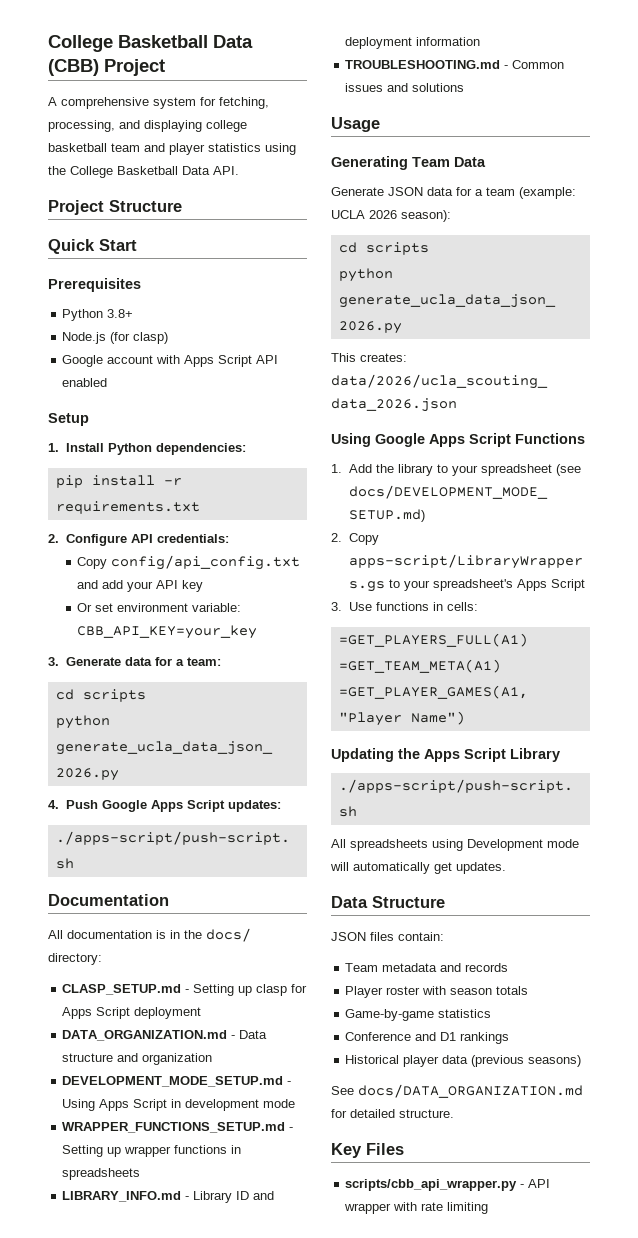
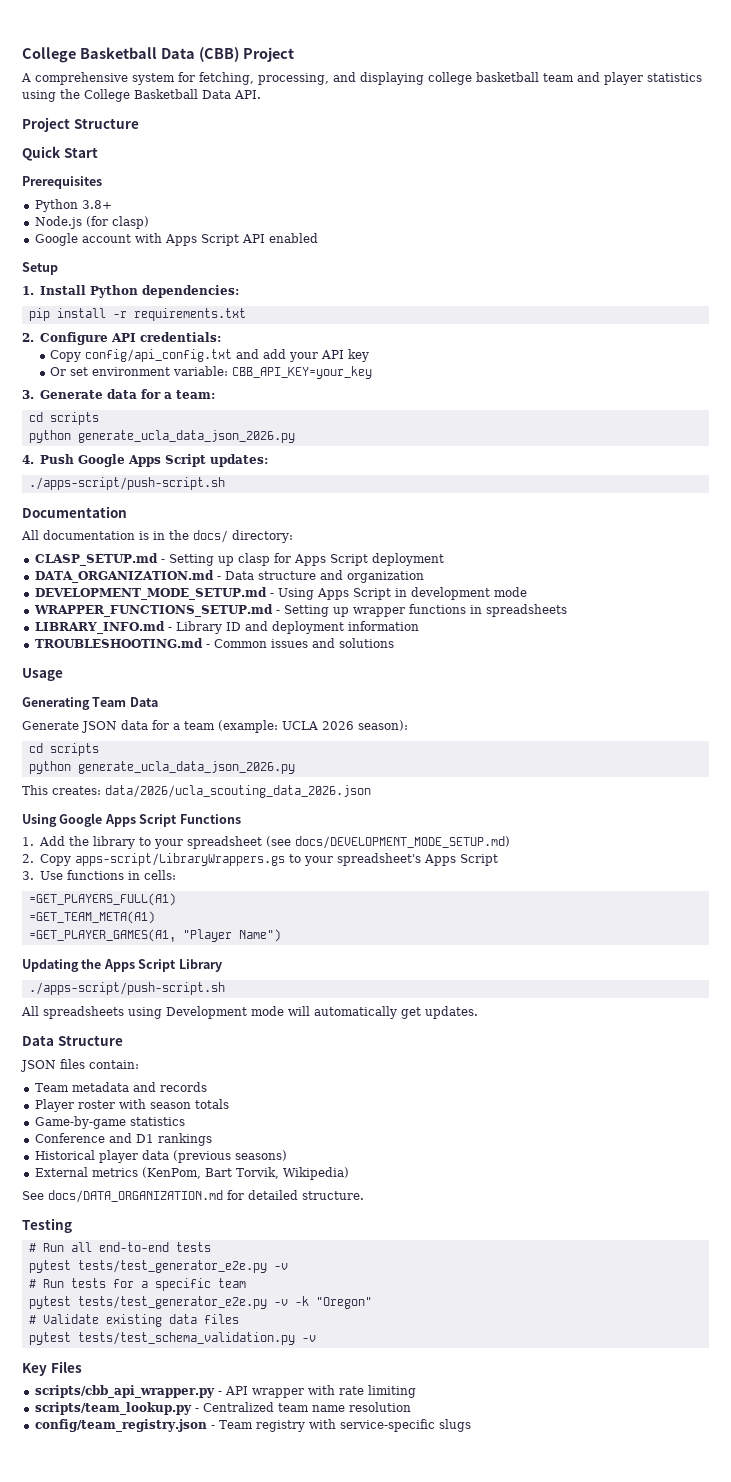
+ External metrics (KenPom, Bart Torvik, Wikipedia)
+ Testing
+ # Run all end-to-end tests
+ pytest tests/test_generator_e2e.py -v
+ # Run tests for a specific team
+ pytest tests/test_generator_e2e.py -v -k "Oregon"
+ # Validate existing data files
+ pytest tests/test_schema_validation.py -v
+ scripts/team_lookup.py - Centralized team name resolution
+ config/team_registry.json - Team registry with service-specific slugs

